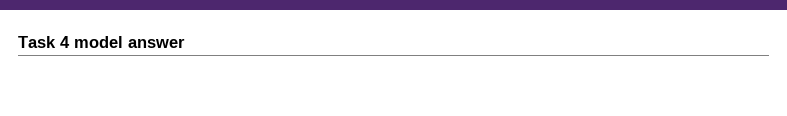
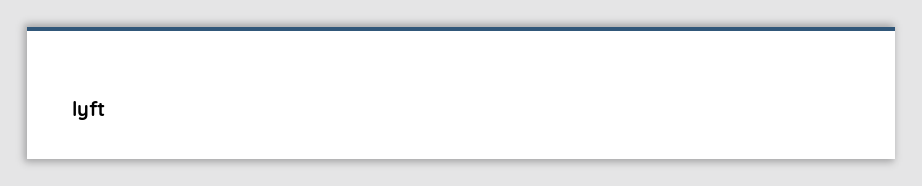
- Task 4 model answer
+ lyft

